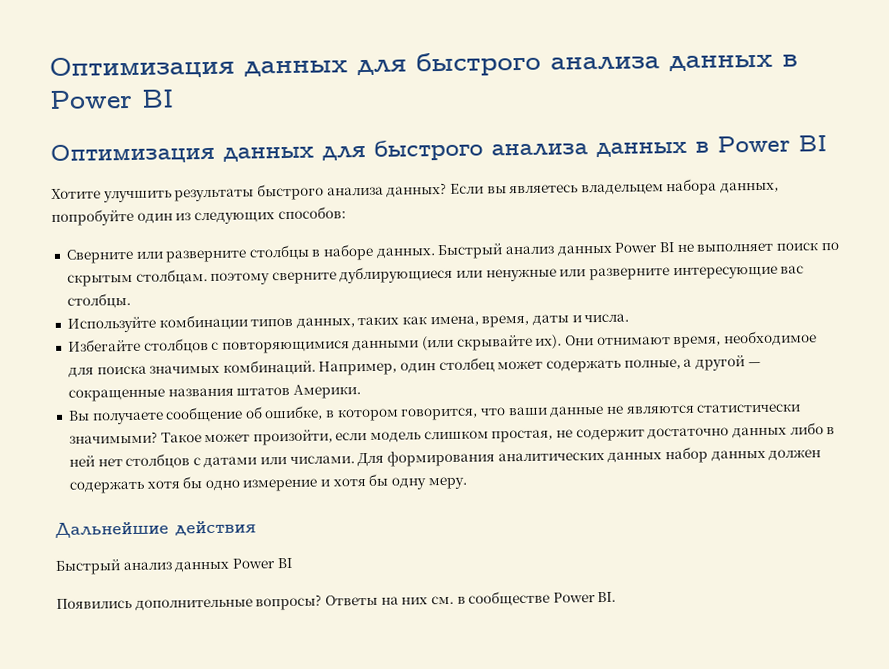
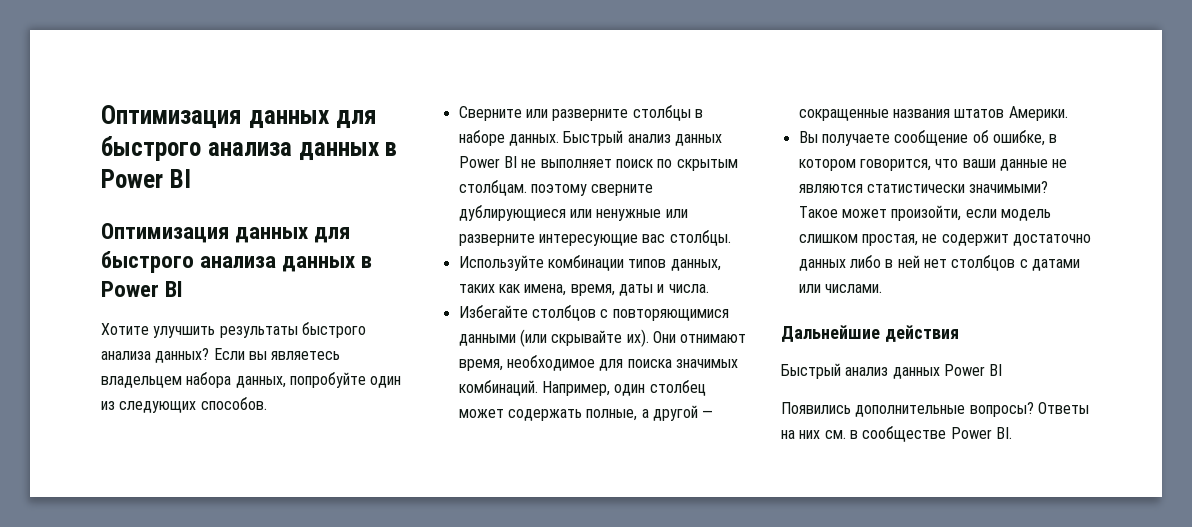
- Если вы являетесь владельцем набора данных, попробуйте один из следующих способов:
+ Если вы являетесь владельцем набора данных, попробуйте один из следующих способов.
- Для формирования аналитических данных набор данных должен содержать хотя бы одно измерение и хотя бы одну меру.

